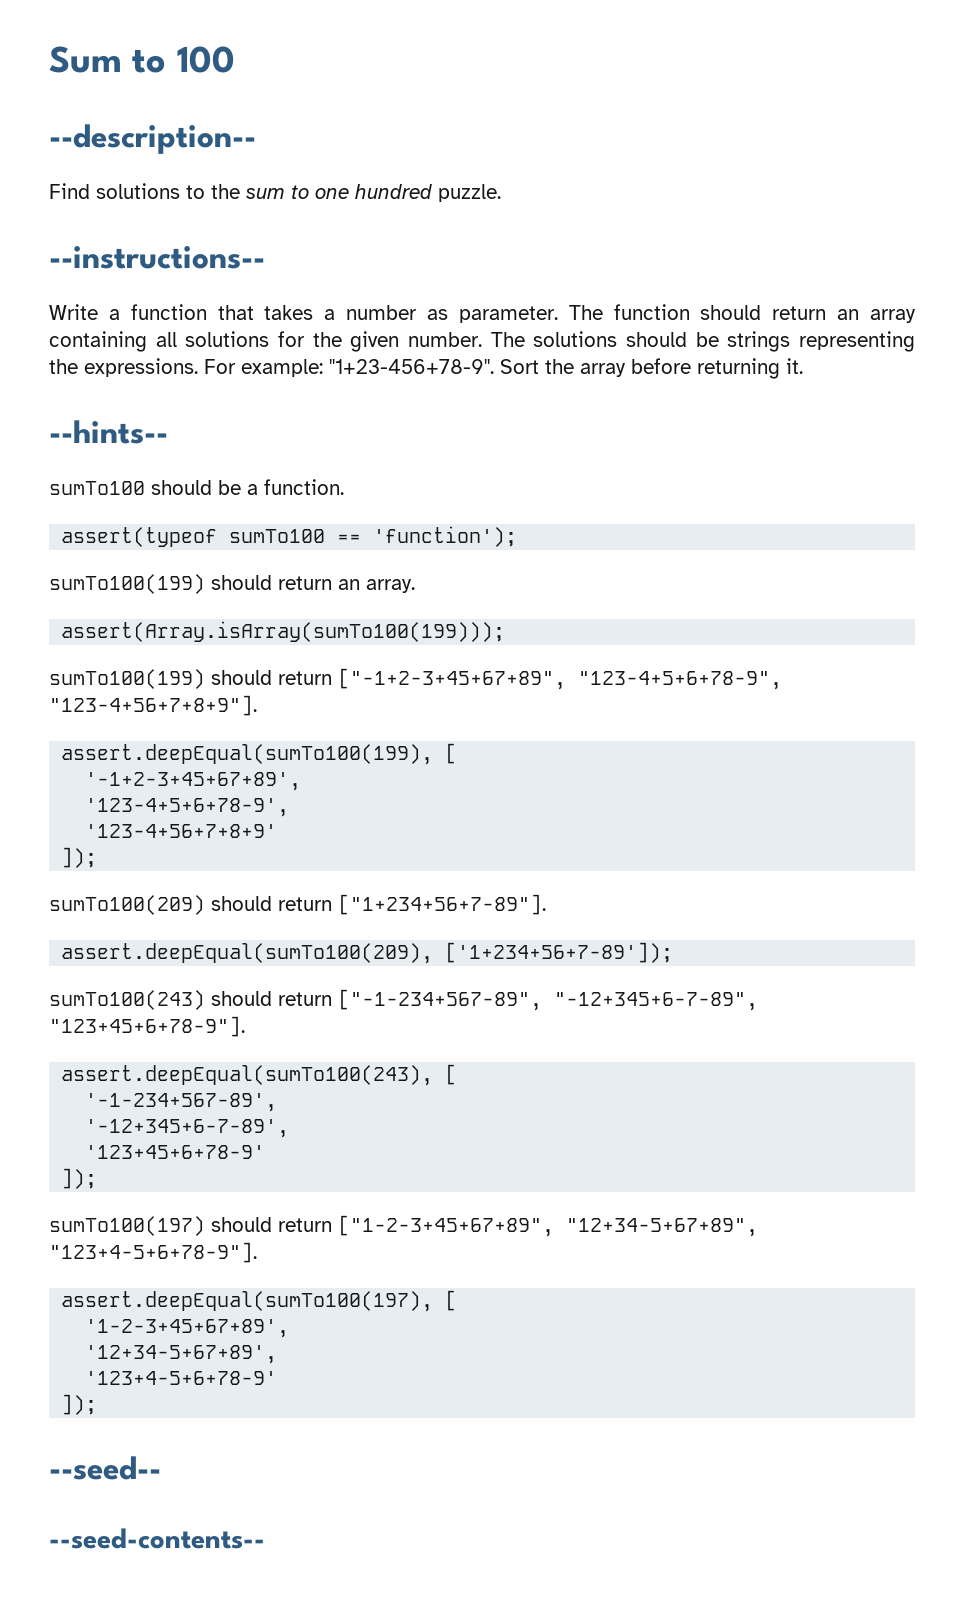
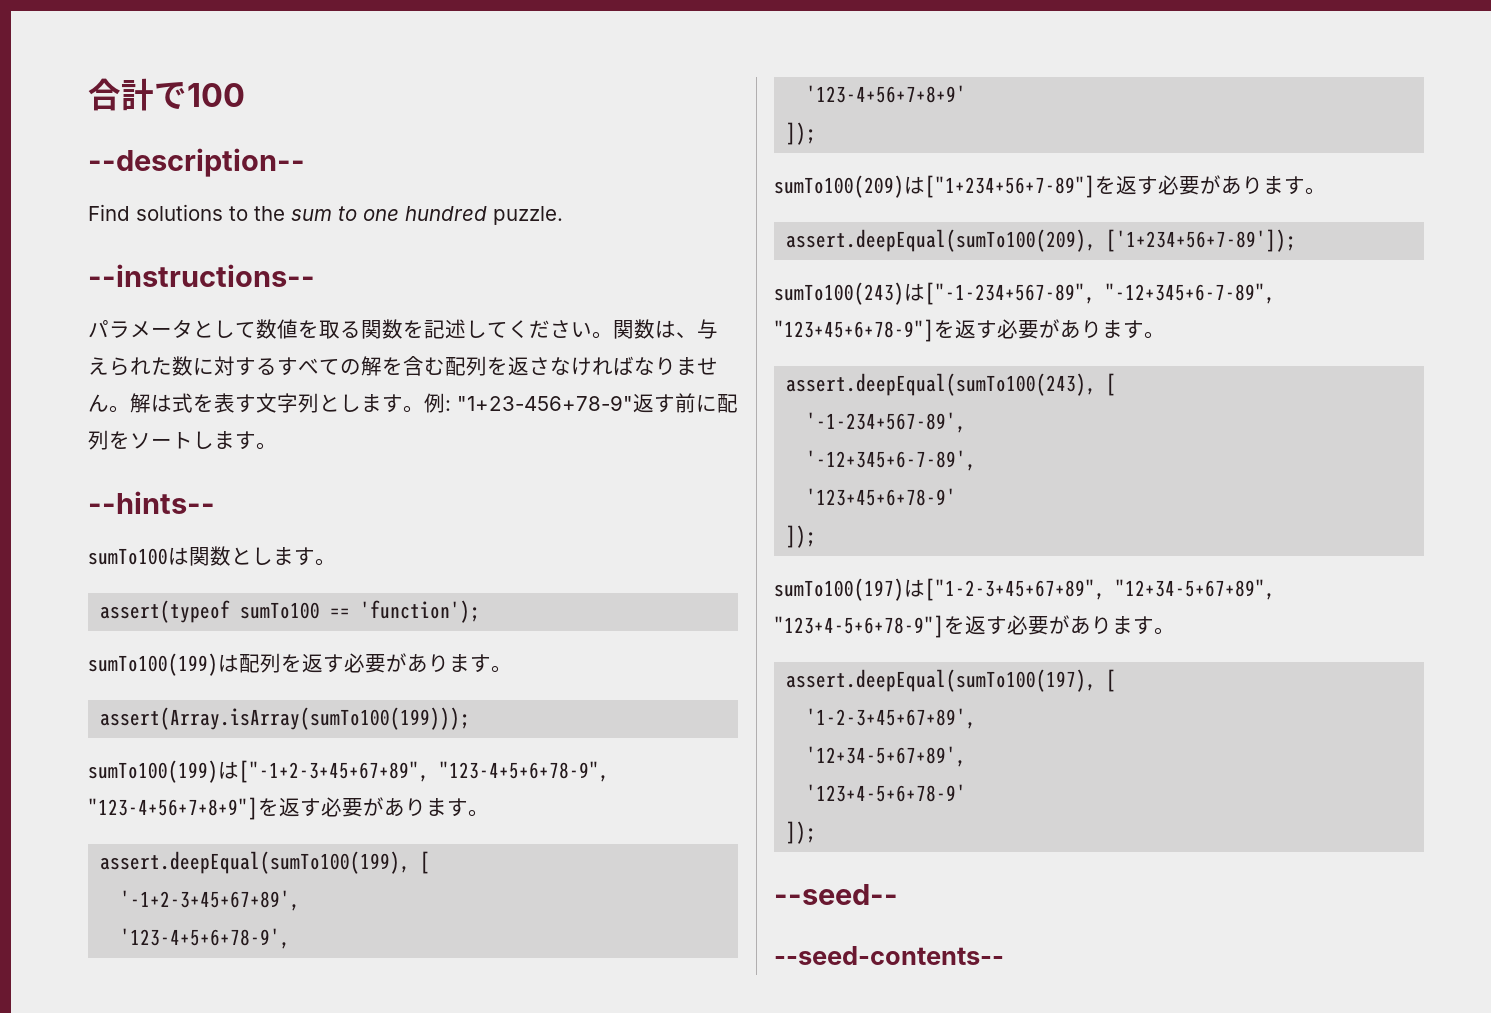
- Sum to 100
+ 合計で100
- Write a function that takes a number as parameter. The function should return an array containing all solutions for the given number. The solutions should be strings representing the expressions. For example: "1+23-456+78-9". Sort the array before returning it.
+ パラメータとして数値を取る関数を記述してください。関数は、与えられた数に対するすべての解を含む配列を返さなければなりません。解は式を表す文字列とします。例: "1+23-456+78-9"返す前に配列をソートします。
  --hints--
- sumTo100 should be a function.
+ sumTo100は関数とします。
- sumTo100(199) should return an array.
+ sumTo100(199)は配列を返す必要があります。
  assert(Array.isArray(sumTo100(199)));
- sumTo100(199) should return ["-1+2-3+45+67+89", "123-4+5+6+78-9", "123-4+56+7+8+9"].
+ sumTo100(199)は["-1+2-3+45+67+89", "123-4+5+6+78-9", "123-4+56+7+8+9"]を返す必要があります。
- sumTo100(209) should return ["1+234+56+7-89"].
+ sumTo100(209)は["1+234+56+7-89"]を返す必要があります。
  assert.deepEqual(sumTo100(209), ['1+234+56+7-89']);
- sumTo100(243) should return ["-1-234+567-89", "-12+345+6-7-89", "123+45+6+78-9"].
+ sumTo100(243)は["-1-234+567-89", "-12+345+6-7-89", "123+45+6+78-9"]を返す必要があります。
- sumTo100(197) should return ["1-2-3+45+67+89", "12+34-5+67+89", "123+4-5+6+78-9"].
+ sumTo100(197)は["1-2-3+45+67+89", "12+34-5+67+89", "123+4-5+6+78-9"]を返す必要があります。

